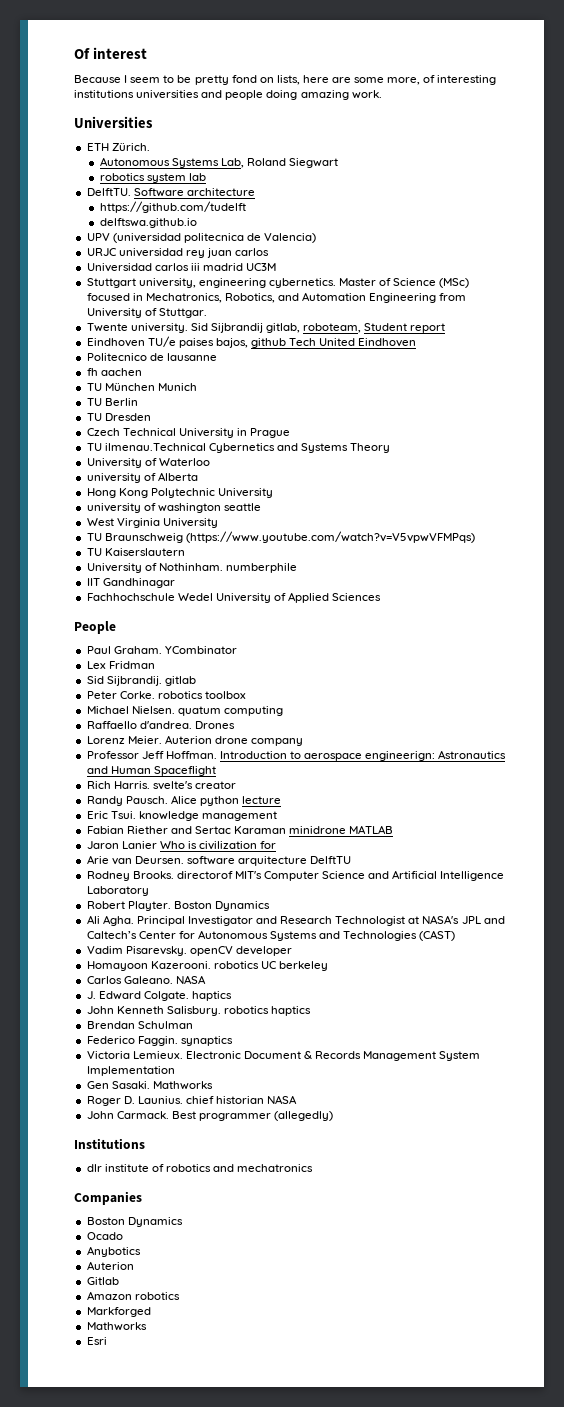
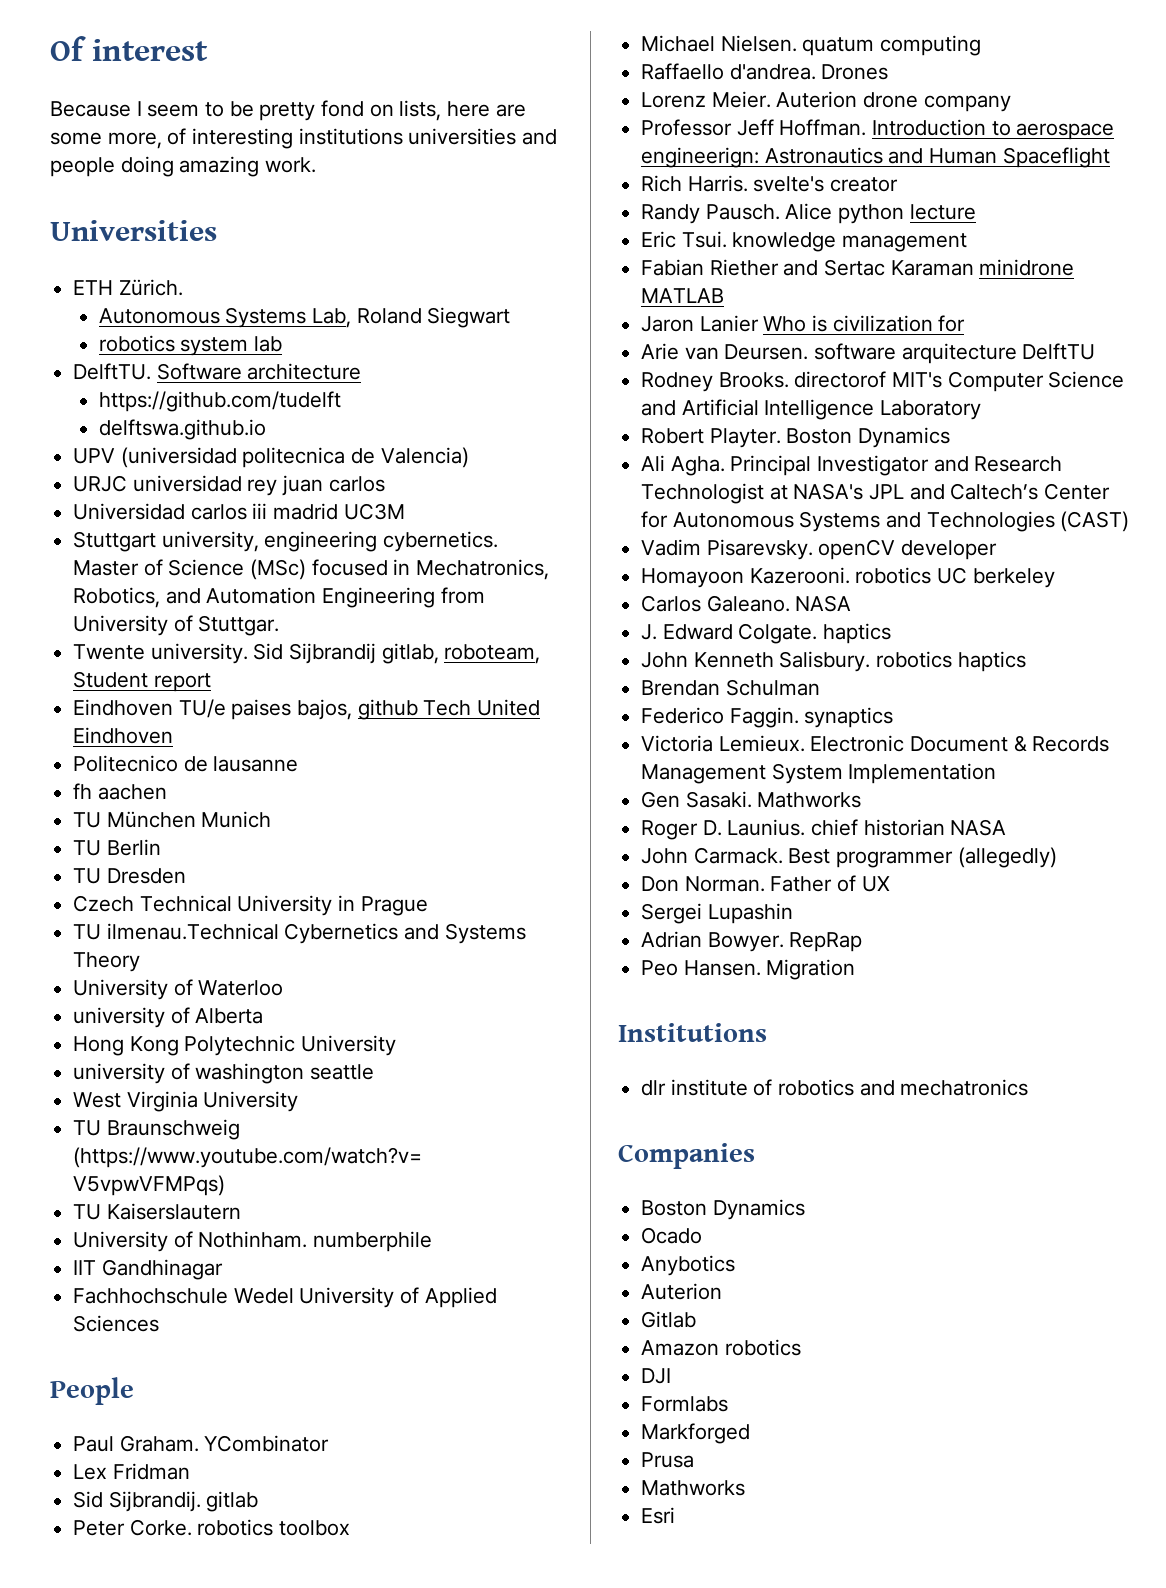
+ Don Norman. Father of UX
+ Sergei Lupashin
+ Adrian Bowyer. RepRap
+ Peo Hansen. Migration
+ DJI
+ Formlabs
+ Prusa

